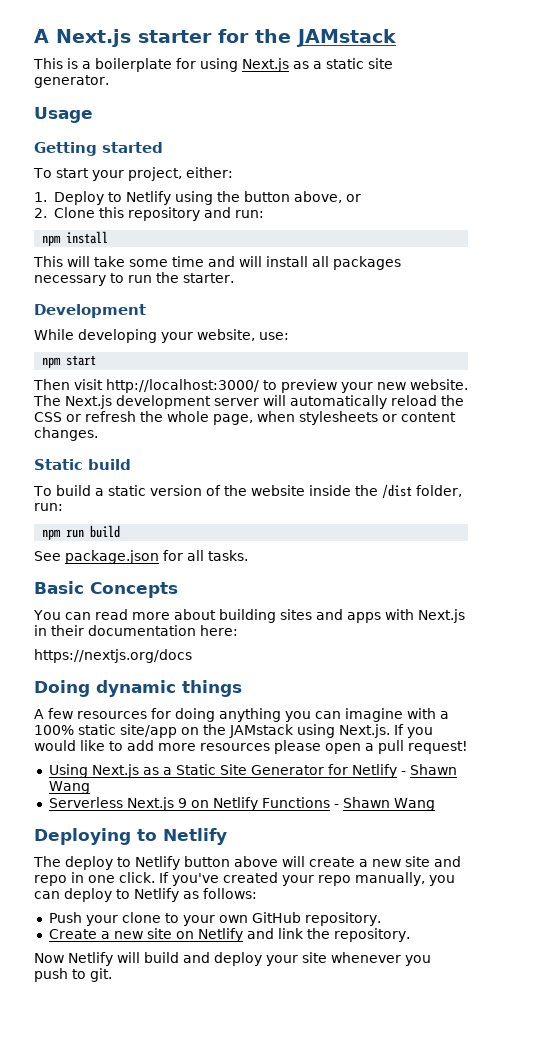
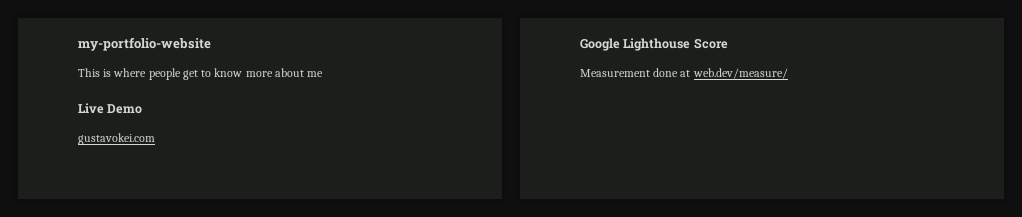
- A Next.js starter for the JAMstack
- This is a boilerplate for using Next.js as a static site generator.
- Usage
- Getting started
- To start your project, either:
- 1. Deploy to Netlify using the button above, or
- 2. Clone this repository and run:
- npm install
- This will take some time and will install all packages necessary to run the starter.
- Development
- While developing your website, use:
- npm start
- Then visit http://localhost:3000/ to preview your new website. The Next.js development server will automatically reload the CSS or refresh the whole page, when stylesheets or content changes.
- Static build
- To build a static version of the website inside the /dist folder, run:
- npm run build
- See package.json for all tasks.
- Basic Concepts
- You can read more about building sites and apps with Next.js in their documentation here:
- https://nextjs.org/docs
- Doing dynamic things
- A few resources for doing anything you can imagine with a 100% static site/app on the JAMstack using Next.js. If you would like to add more resources please open a pull request!
- Using Next.js as a Static Site Generator for Netlify - Shawn Wang
- Serverless Next.js 9 on Netlify Functions - Shawn Wang
- Deploying to Netlify
- The deploy to Netlify button above will create a new site and repo in one click. If you've created your repo manually, you can deploy to Netlify as follows:
- Push your clone to your own GitHub repository.
- Create a new site on Netlify and link the repository.
- Now Netlify will build and deploy your site whenever you push to git.
+ my-portfolio-website
+ This is where people get to know more about me
+ Live Demo
+ gustavokei.com
+ Google Lighthouse Score
+ Measurement done at web.dev/measure/

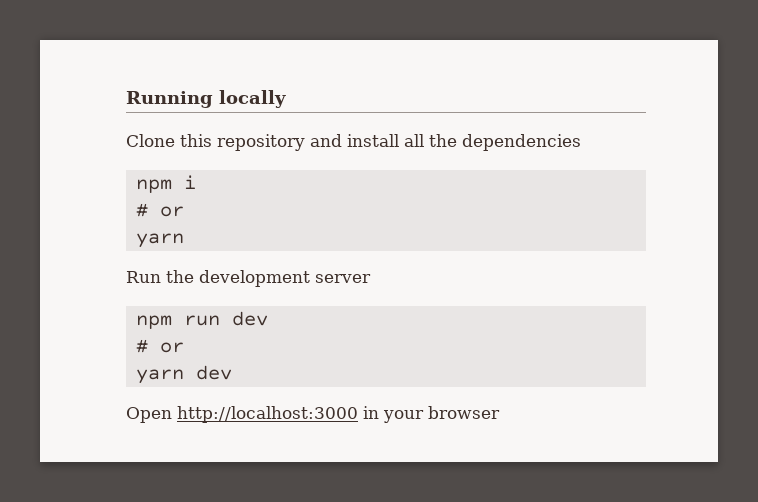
- my-portfolio-website
- This is where people get to know more about me
- Live Demo
- gustavokei.com
- Google Lighthouse Score
- Measurement done at web.dev/measure/
+ Running locally
+ Clone this repository and install all the dependencies
+ npm i
+ # or
+ yarn
+ Run the development server
+ npm run dev
+ # or
+ yarn dev
+ Open http://localhost:3000 in your browser

